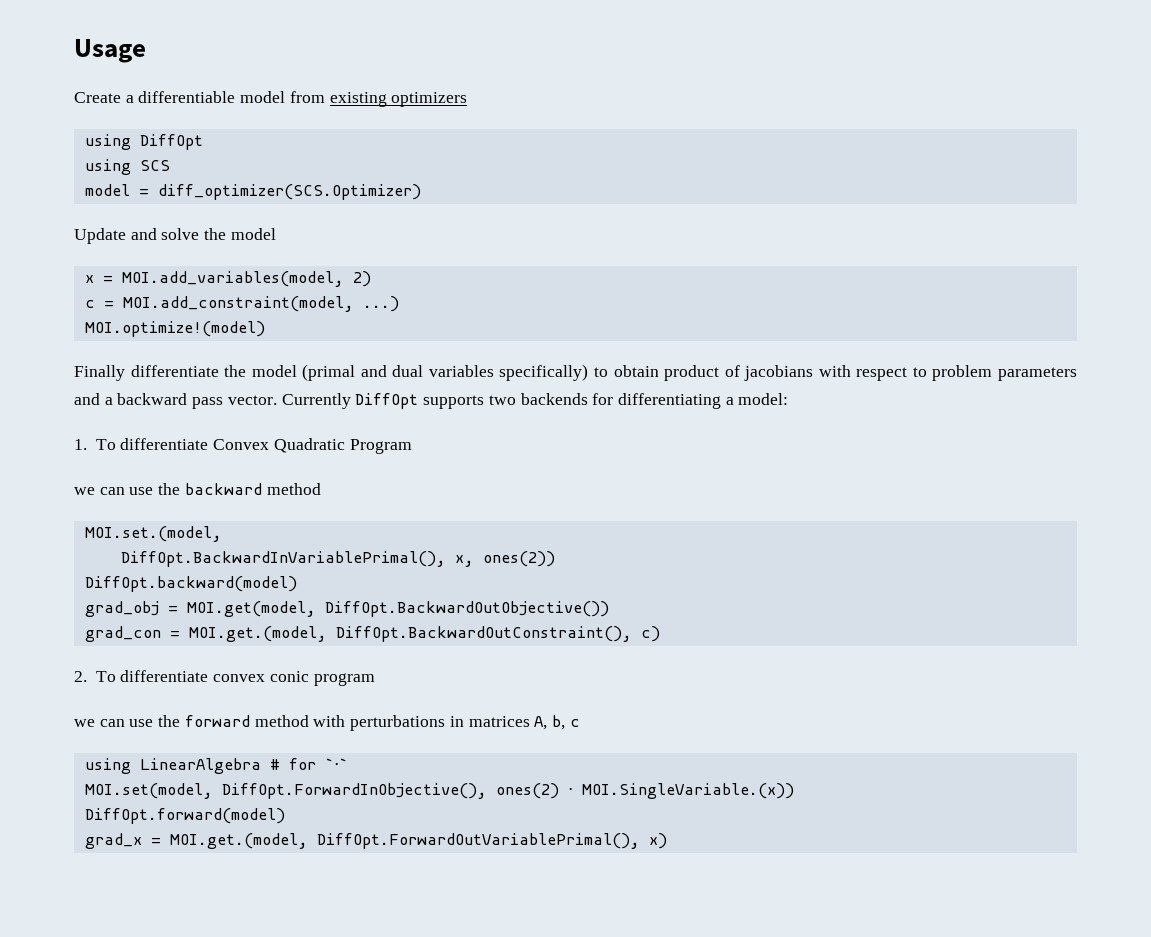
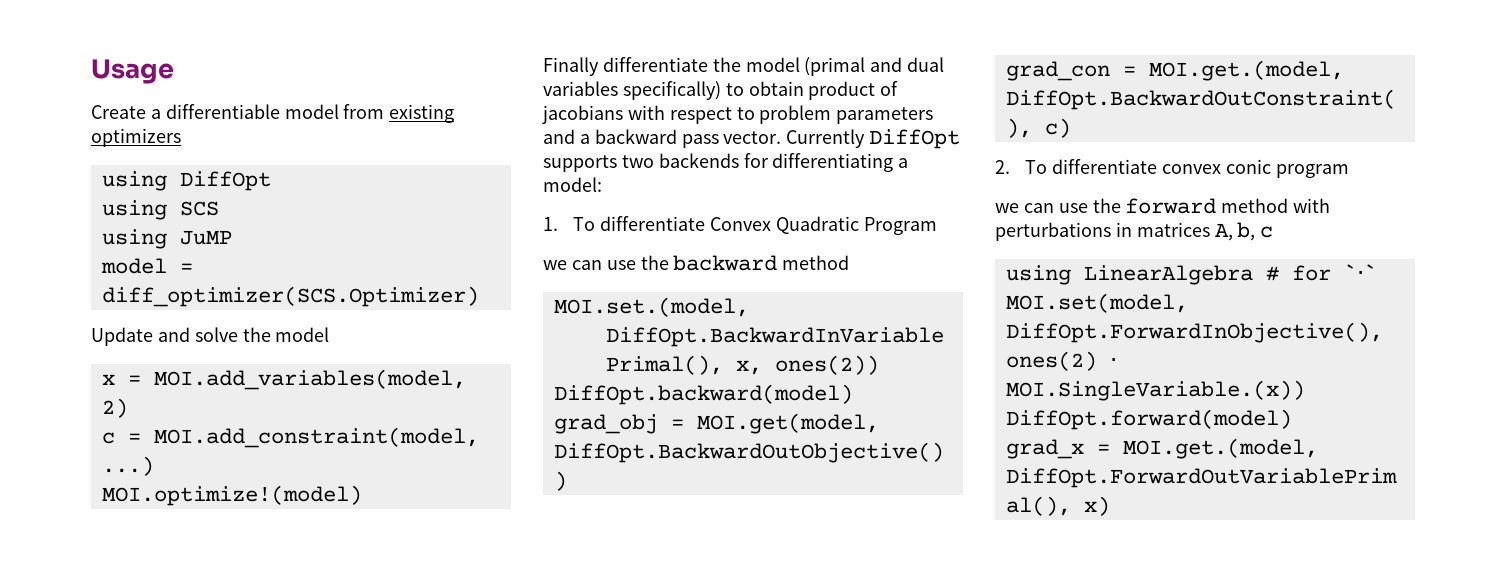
+ using JuMP

